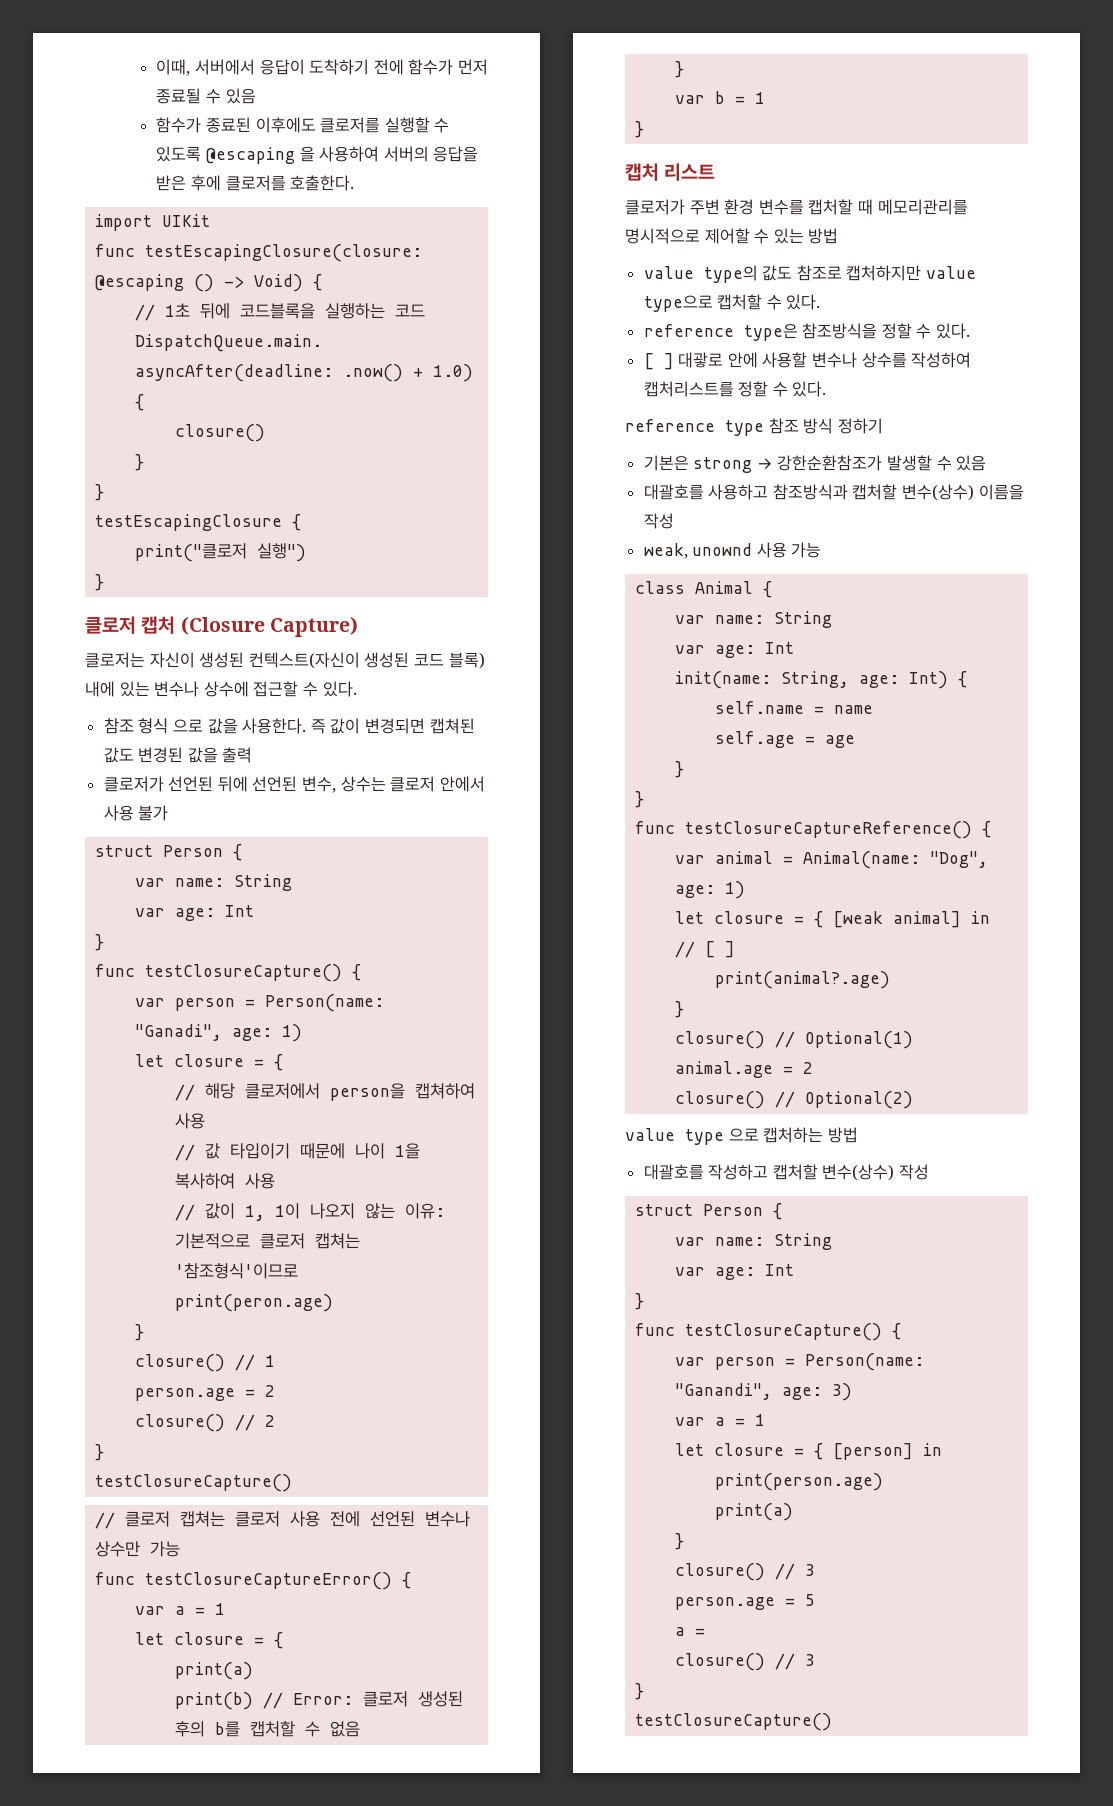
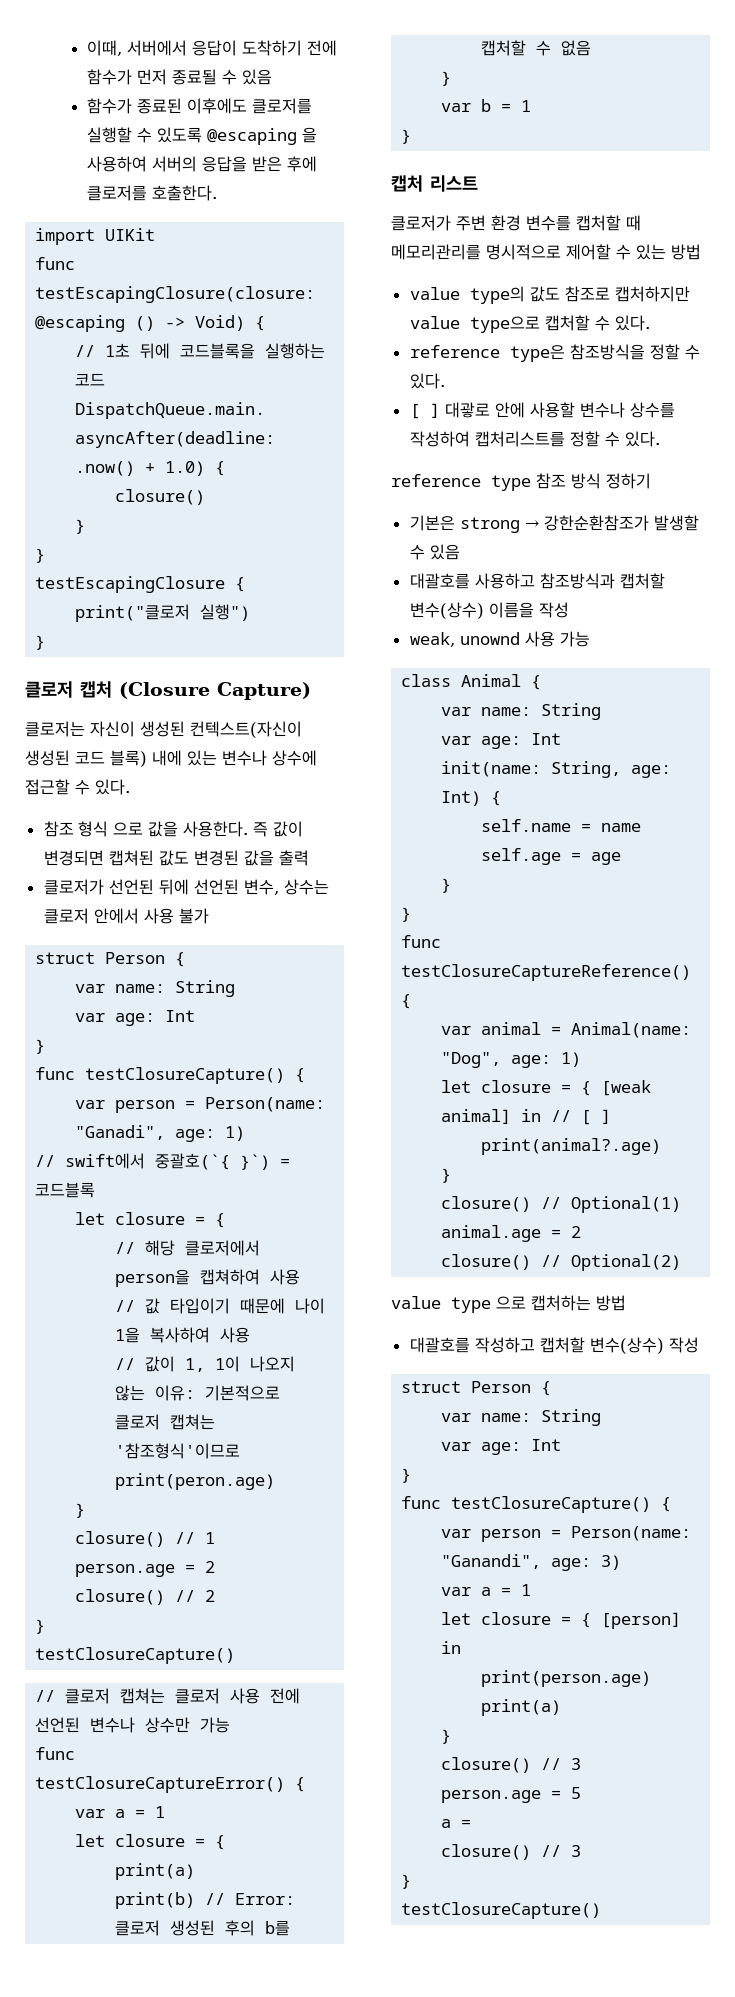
+ // swift에서 중괄호(`{ }`) = 코드블록

